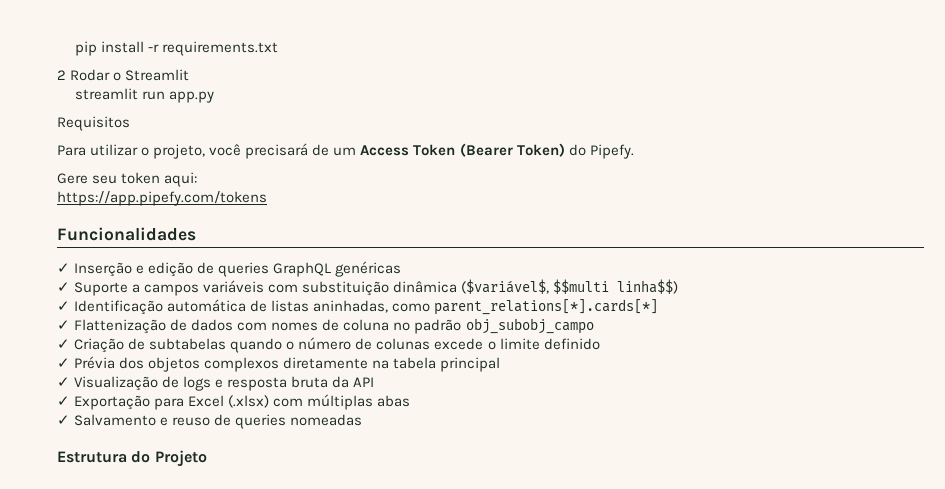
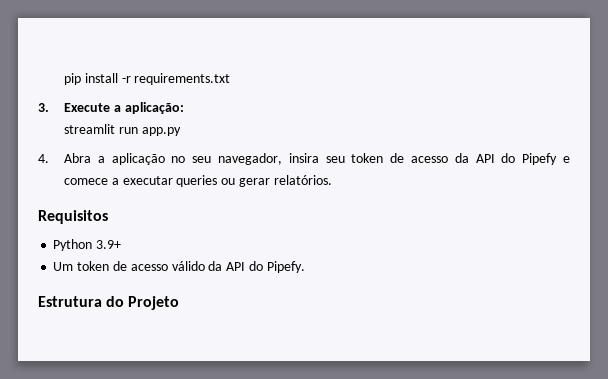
- 2 Rodar o Streamlit
+ 3. Execute a aplicação:
+ 4. Abra a aplicação no seu navegador, insira seu token de acesso da API do Pipefy e comece a executar queries ou gerar relatórios.
  Requisitos
- Para utilizar o projeto, você precisará de um Access Token (Bearer Token) do Pipefy.
- Gere seu token aqui:
- https://app.pipefy.com/tokens
- Funcionalidades
- ✓ Inserção e edição de queries GraphQL genéricas
- ✓ Suporte a campos variáveis com substituição dinâmica ($variável$, $$multi linha$$)
- ✓ Identificação automática de listas aninhadas, como parent_relations[*].cards[*]
- ✓ Flattenização de dados com nomes de coluna no padrão obj_subobj_campo
- ✓ Criação de subtabelas quando o número de colunas excede o limite definido
- ✓ Prévia dos objetos complexos diretamente na tabela principal
- ✓ Visualização de logs e resposta bruta da API
- ✓ Exportação para Excel (.xlsx) com múltiplas abas
- ✓ Salvamento e reuso de queries nomeadas
+ Python 3.9+
+ Um token de acesso válido da API do Pipefy.

